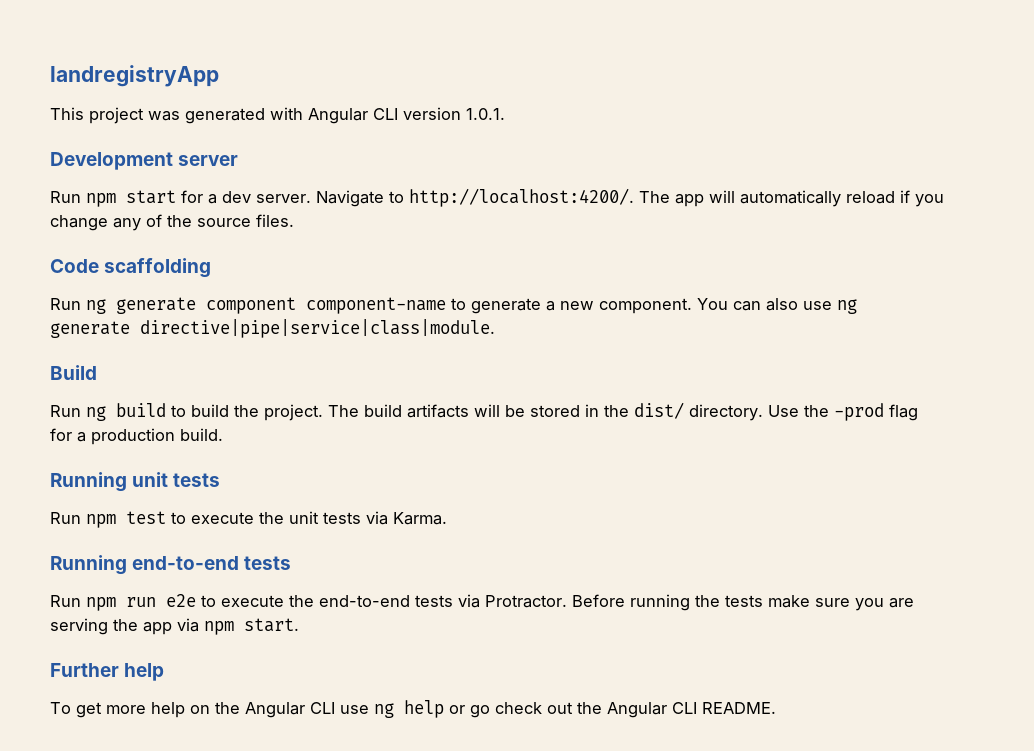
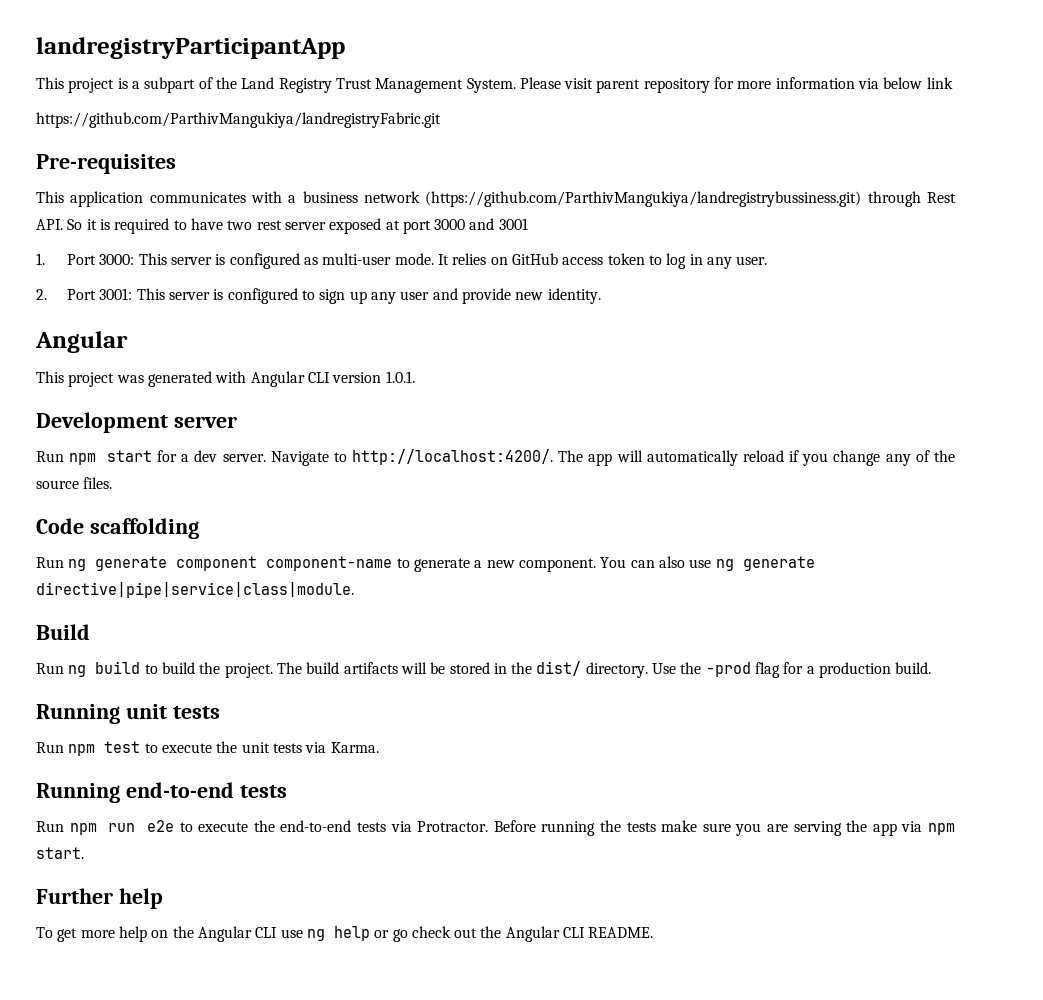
- landregistryApp
+ landregistryParticipantApp
+ This project is a subpart of the Land Registry Trust Management System. Please visit parent repository for more information via below link
+ https://github.com/ParthivMangukiya/landregistryFabric.git
+ Pre-requisites
+ This application communicates with a business network (https://github.com/ParthivMangukiya/landregistrybussiness.git) through Rest API. So it is required to have two rest server exposed at port 3000 and 3001
+ 1. Port 3000: This server is configured as multi-user mode. It relies on GitHub access token to log in any user.
+ 2. Port 3001: This server is configured to sign up any user and provide new identity.
+ Angular

